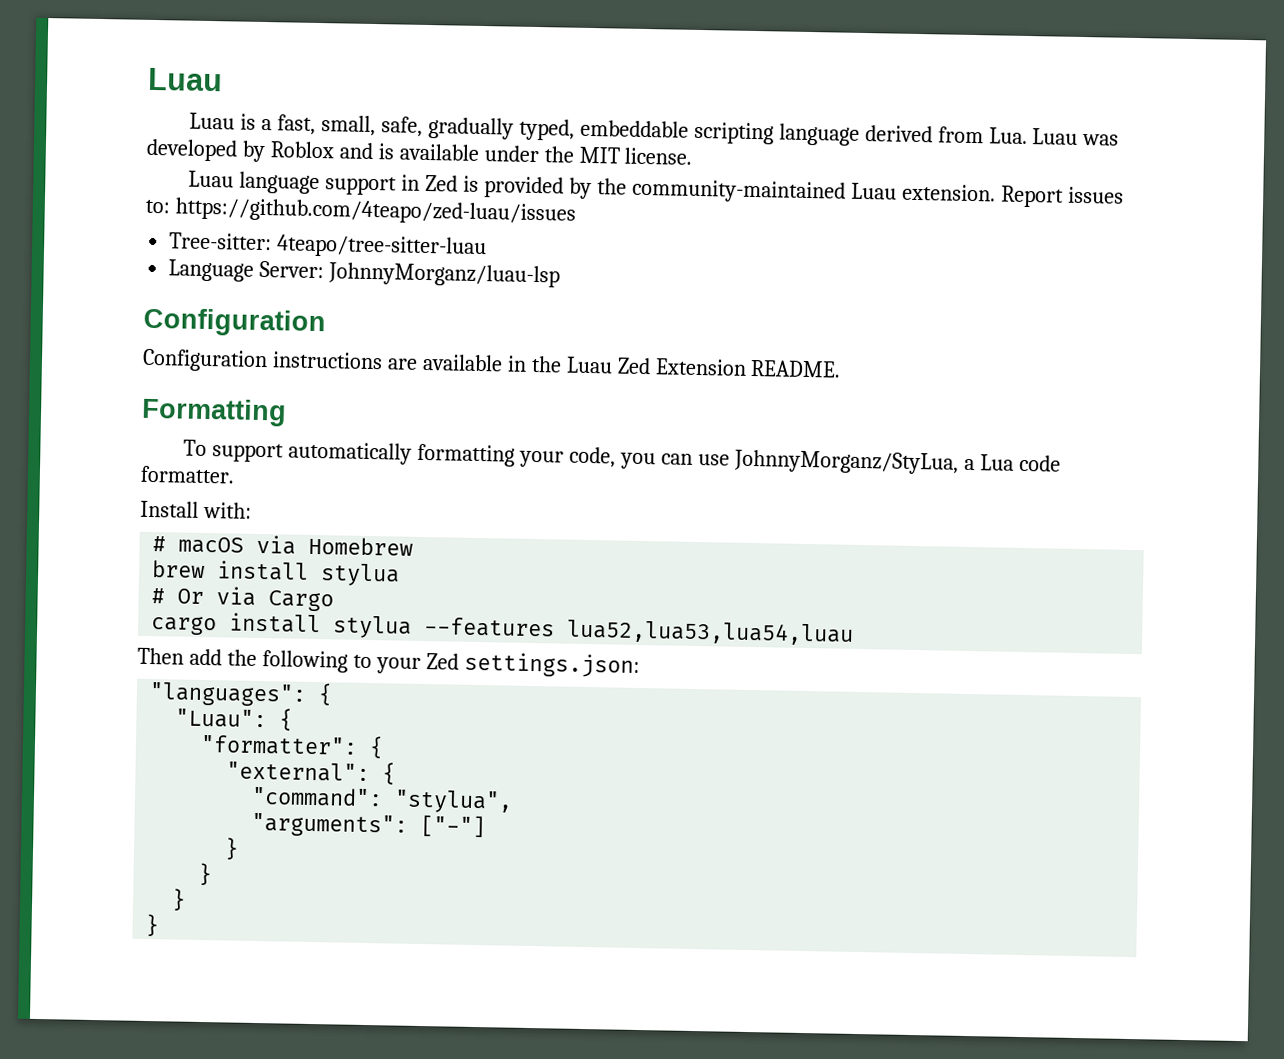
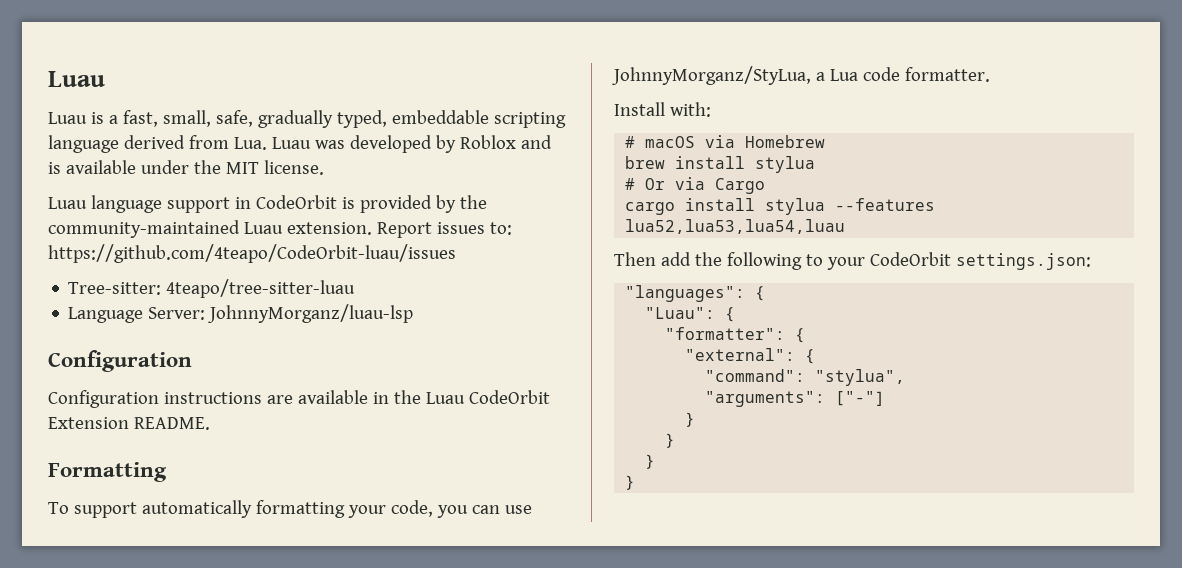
- Luau language support in Zed is provided by the community-maintained Luau extension.
+ Luau language support in CodeOrbit is provided by the community-maintained Luau extension.
- Report issues to: https://github.com/4teapo/zed-luau/issues
+ Report issues to: https://github.com/4teapo/CodeOrbit-luau/issues
- Configuration instructions are available in the Luau Zed Extension README.
+ Configuration instructions are available in the Luau CodeOrbit Extension README.
- Then add the following to your Zed settings.json:
+ Then add the following to your CodeOrbit settings.json:

